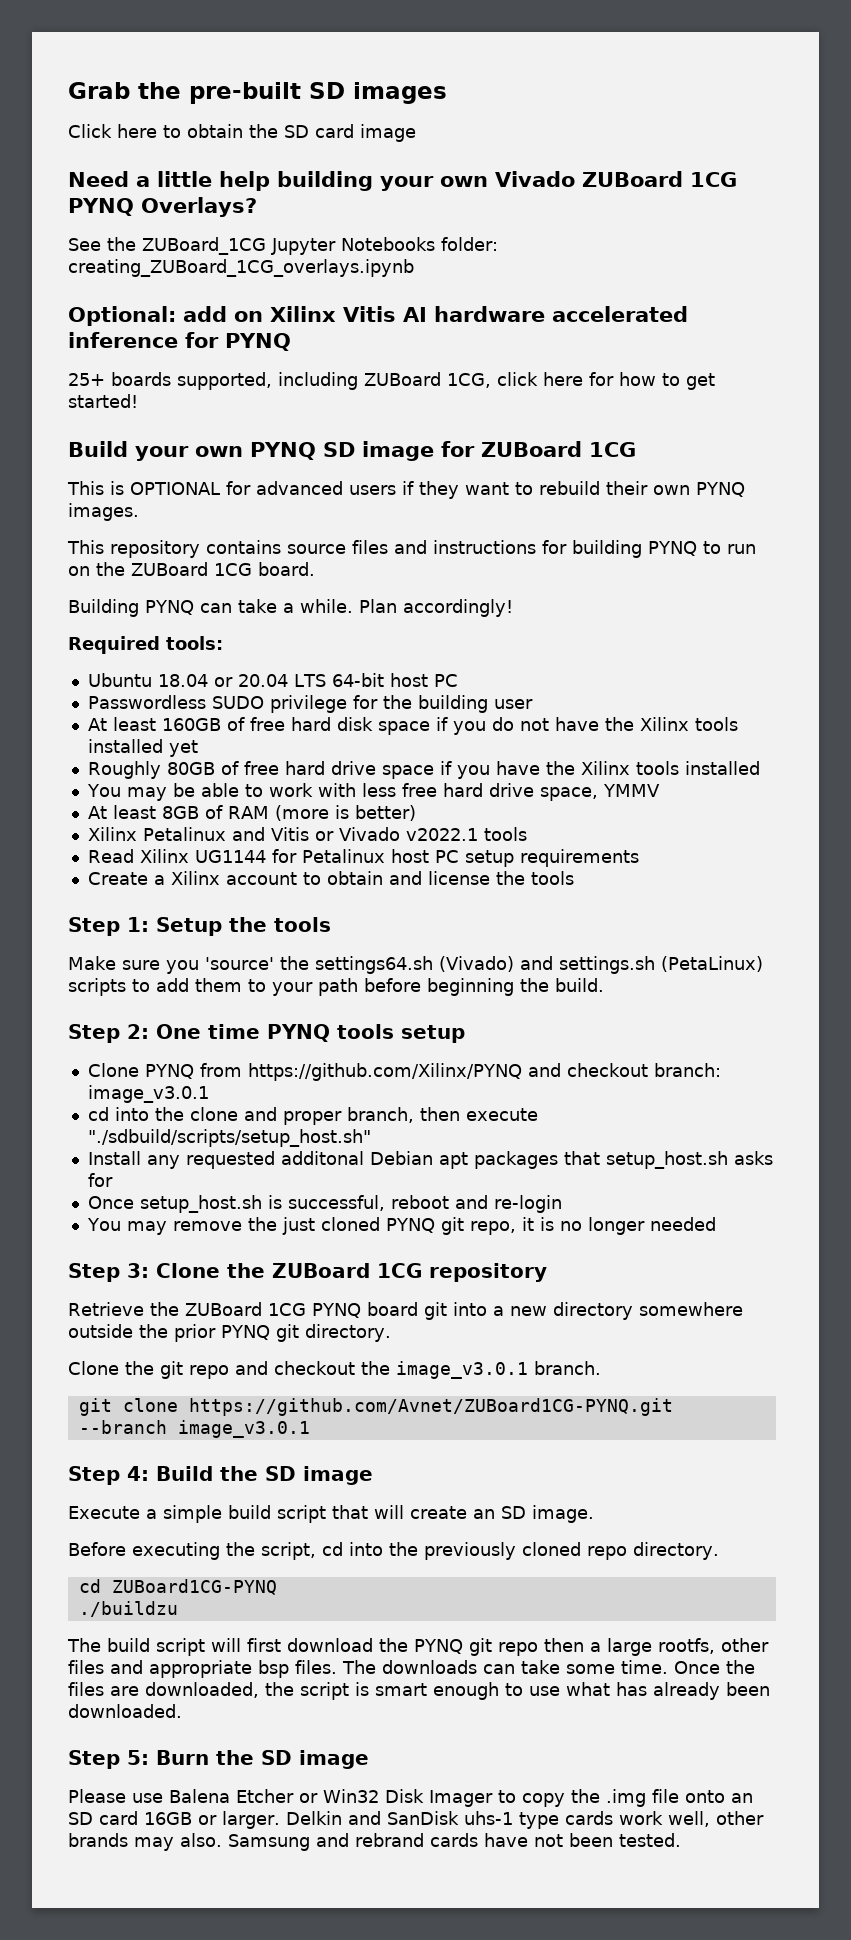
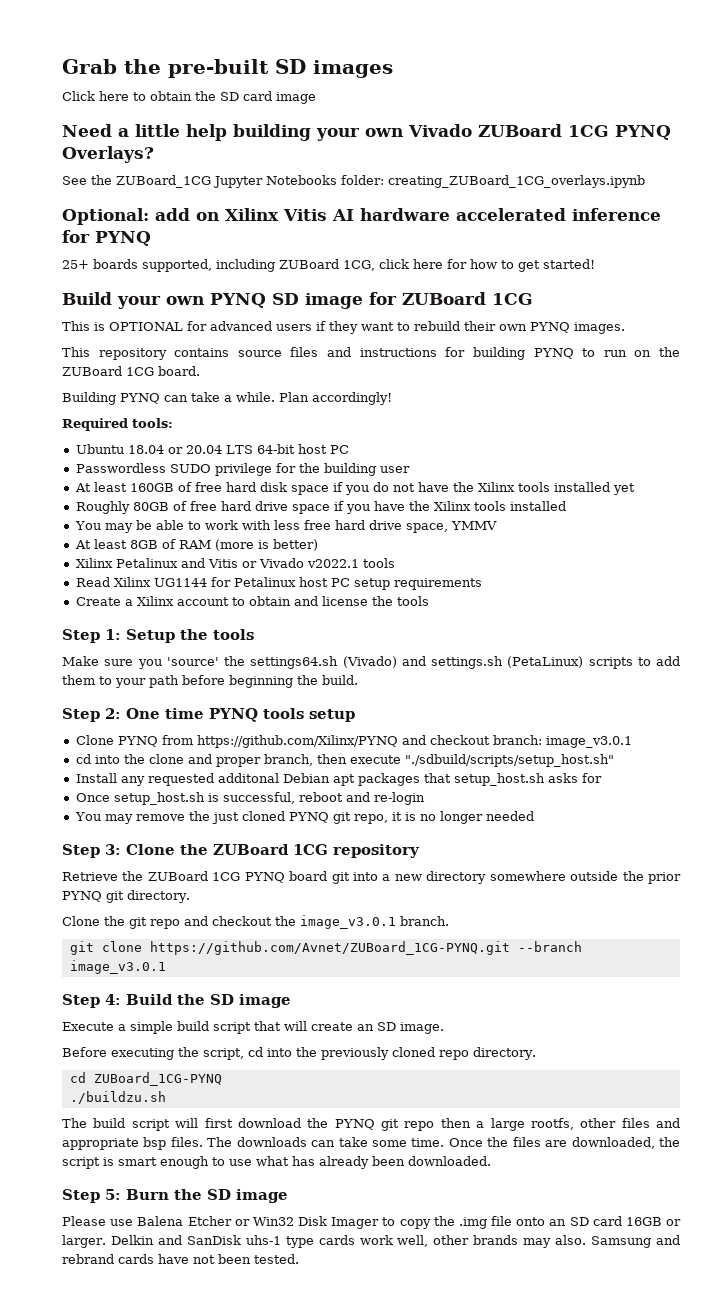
- git clone https://github.com/Avnet/ZUBoard1CG-PYNQ.git --branch image_v3.0.1
+ git clone https://github.com/Avnet/ZUBoard_1CG-PYNQ.git --branch image_v3.0.1
- cd ZUBoard1CG-PYNQ
- ./buildzu
+ cd ZUBoard_1CG-PYNQ
+ ./buildzu.sh

